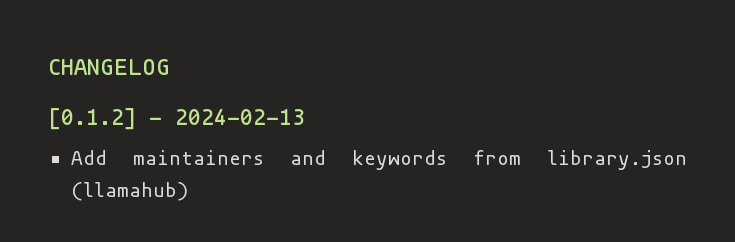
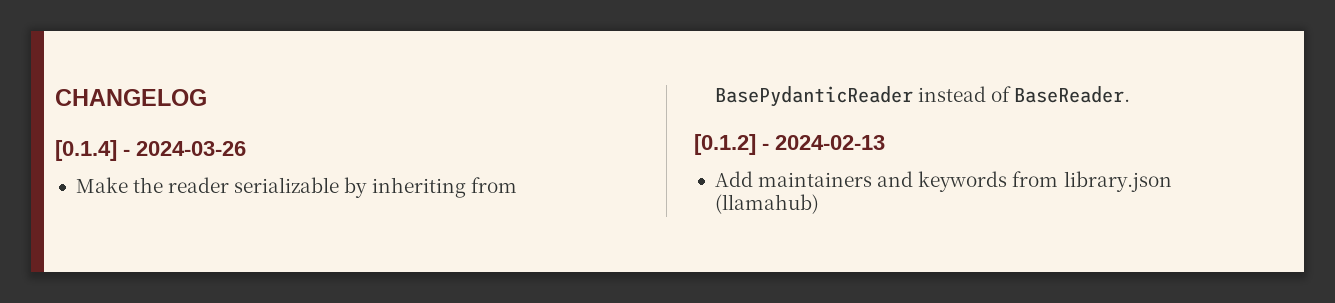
+ [0.1.4] - 2024-03-26
+ Make the reader serializable by inheriting from BasePydanticReader instead of BaseReader.

